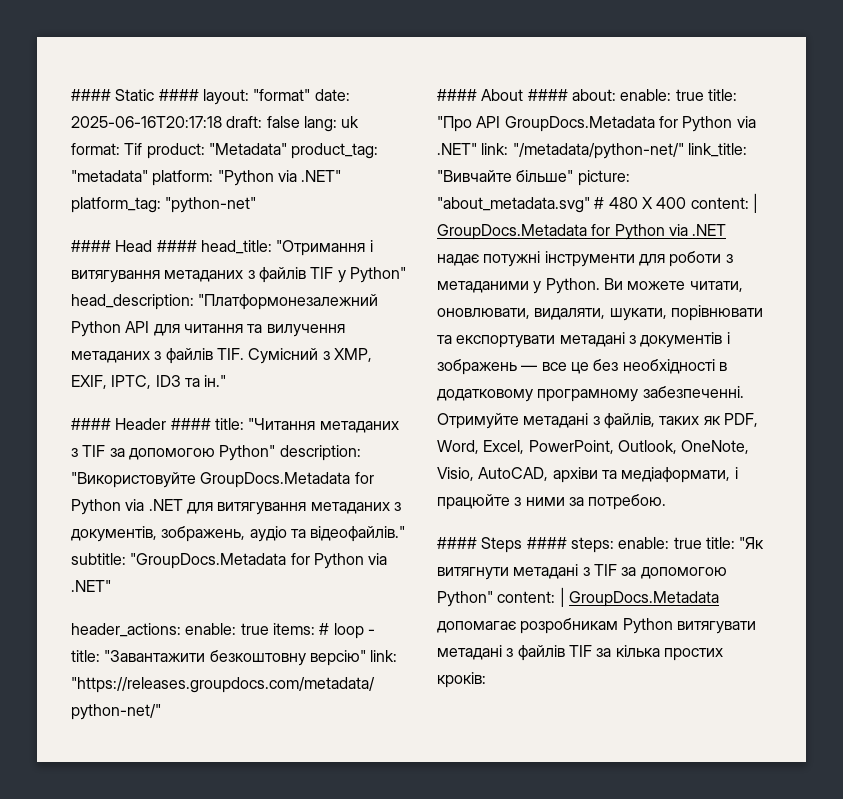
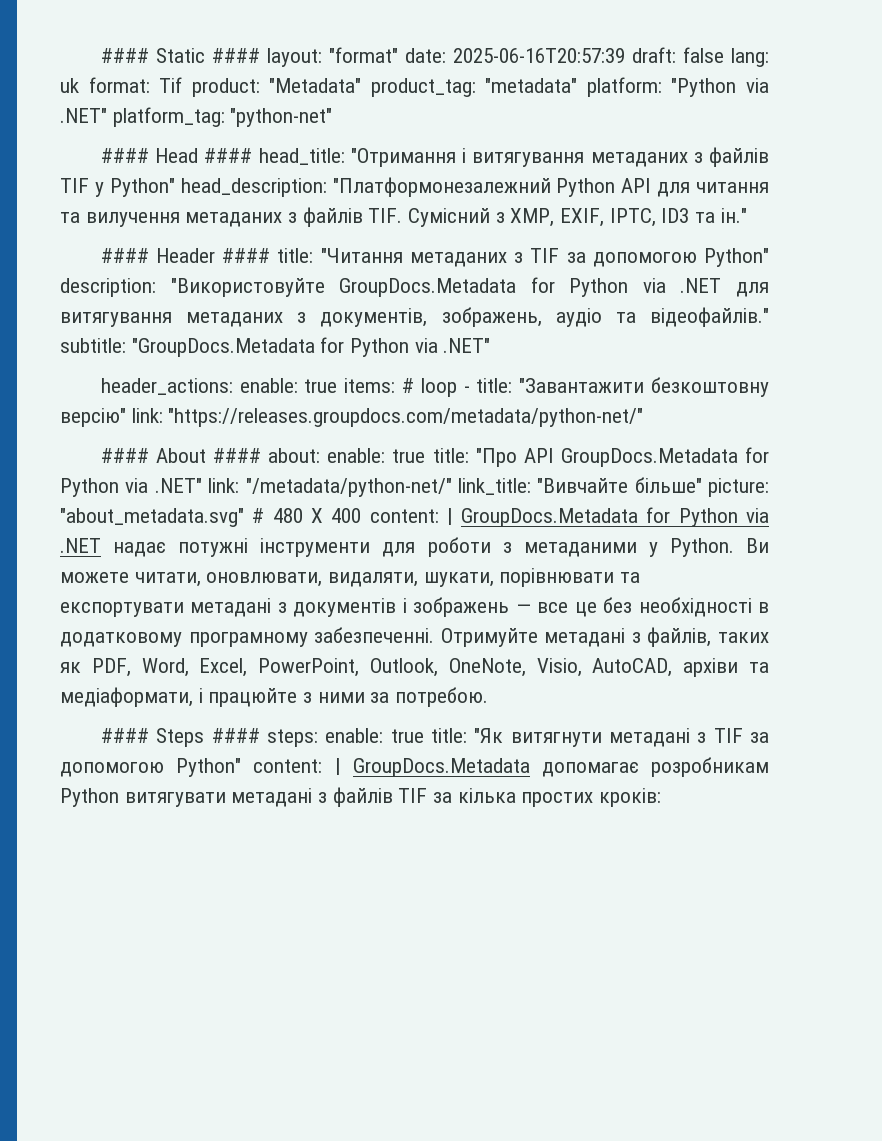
- #### Static #### layout: "format" date: 2025-06-16T20:17:18 draft: false lang: uk format: Tif product: "Metadata" product_tag: "metadata" platform: "Python via .NET" platform_tag: "python-net"
+ #### Static #### layout: "format" date: 2025-06-16T20:57:39 draft: false lang: uk format: Tif product: "Metadata" product_tag: "metadata" platform: "Python via .NET" platform_tag: "python-net"

